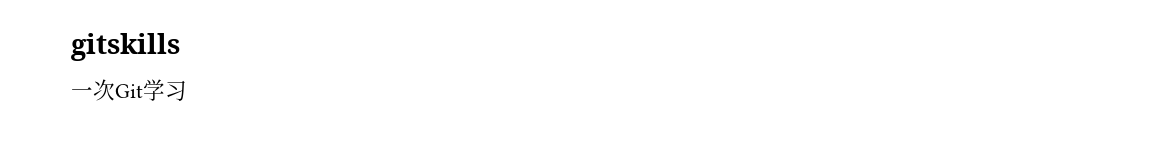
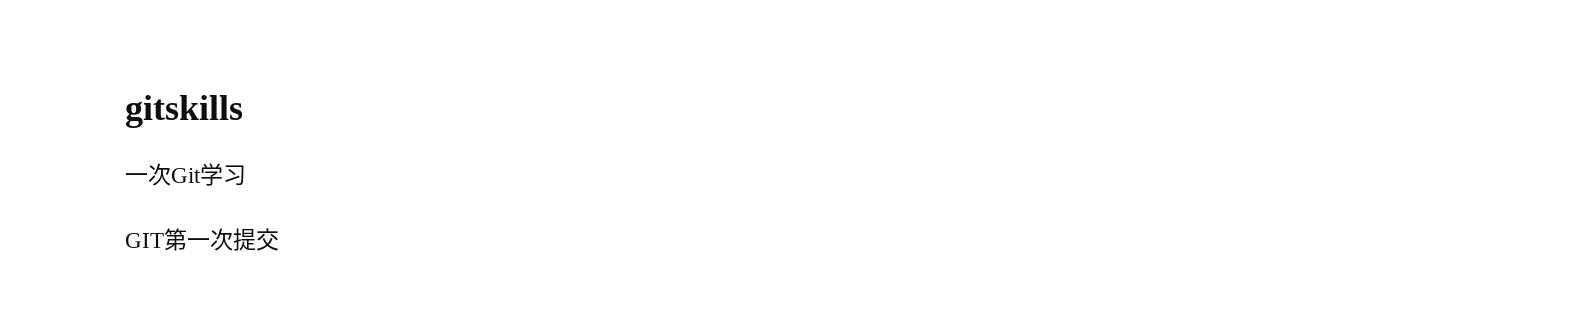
+ GIT第一次提交

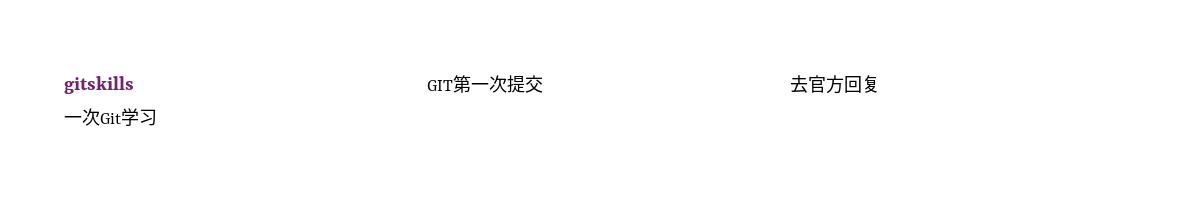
+ 去官方回复

